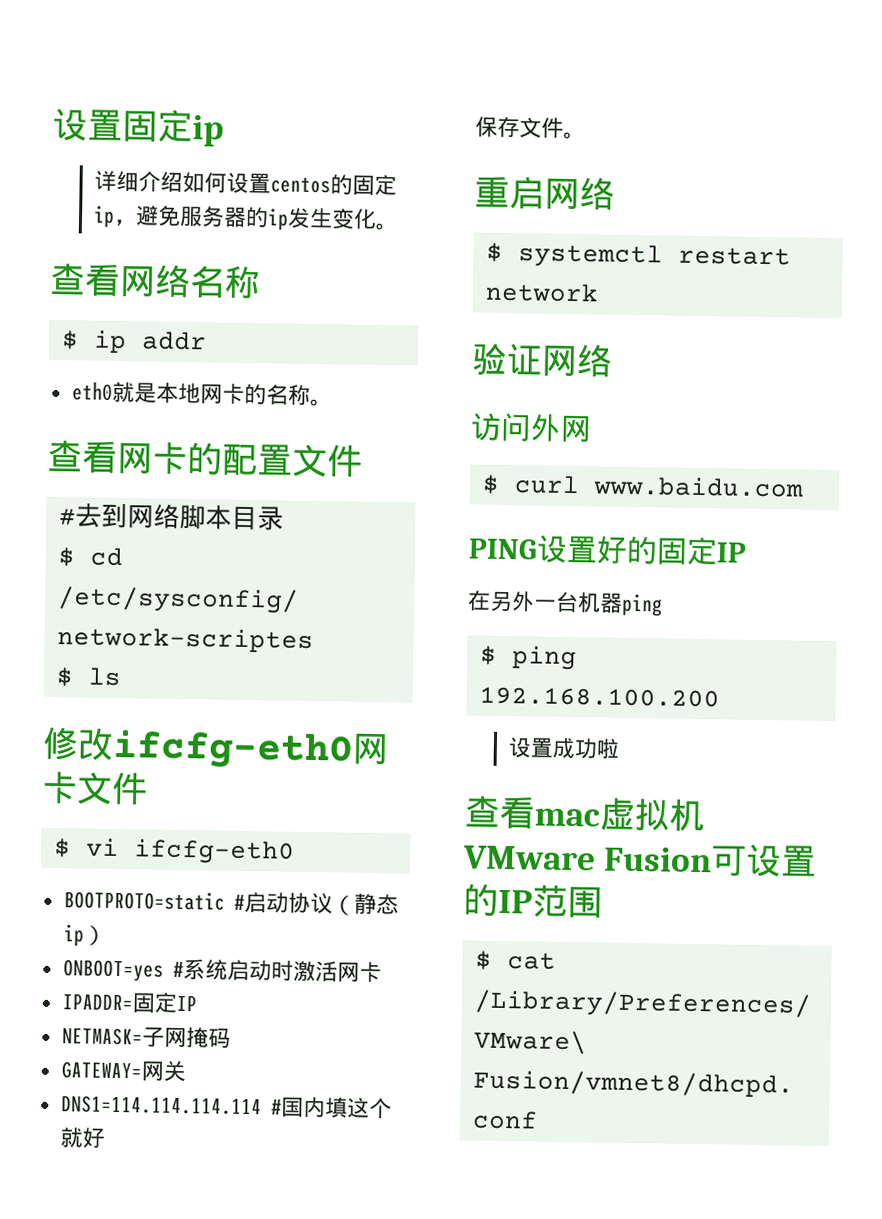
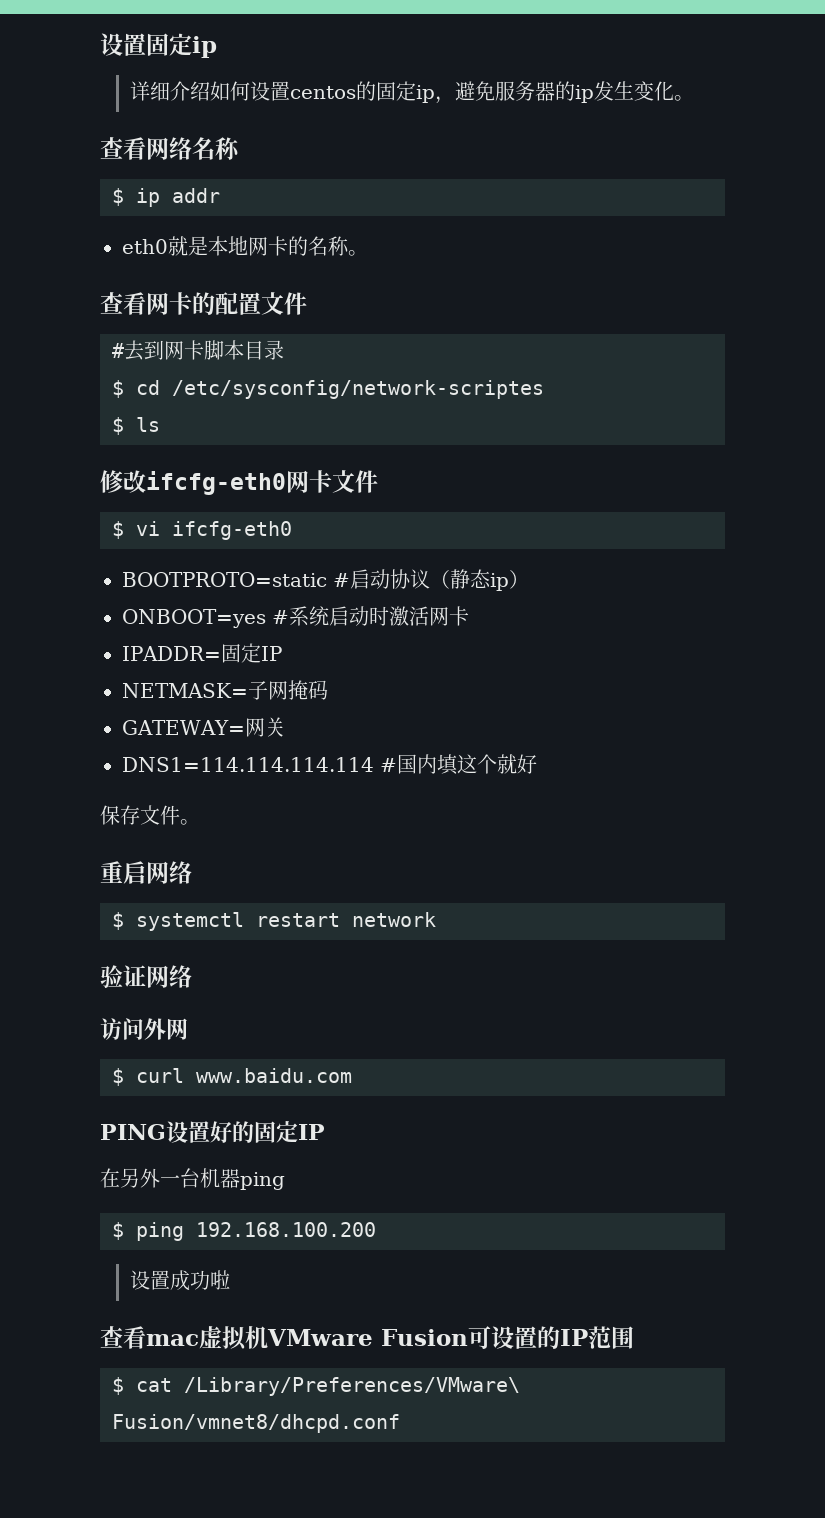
- #去到网络脚本目录
+ #去到网卡脚本目录

